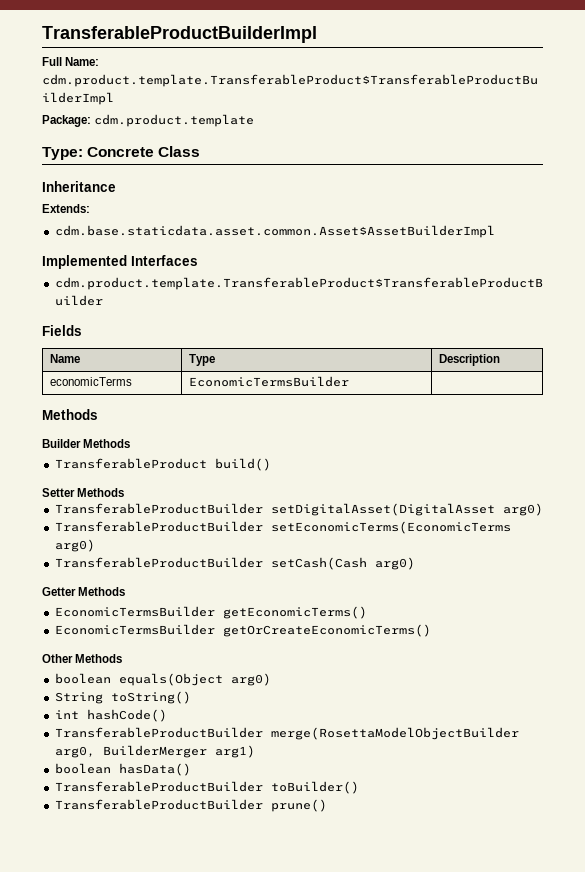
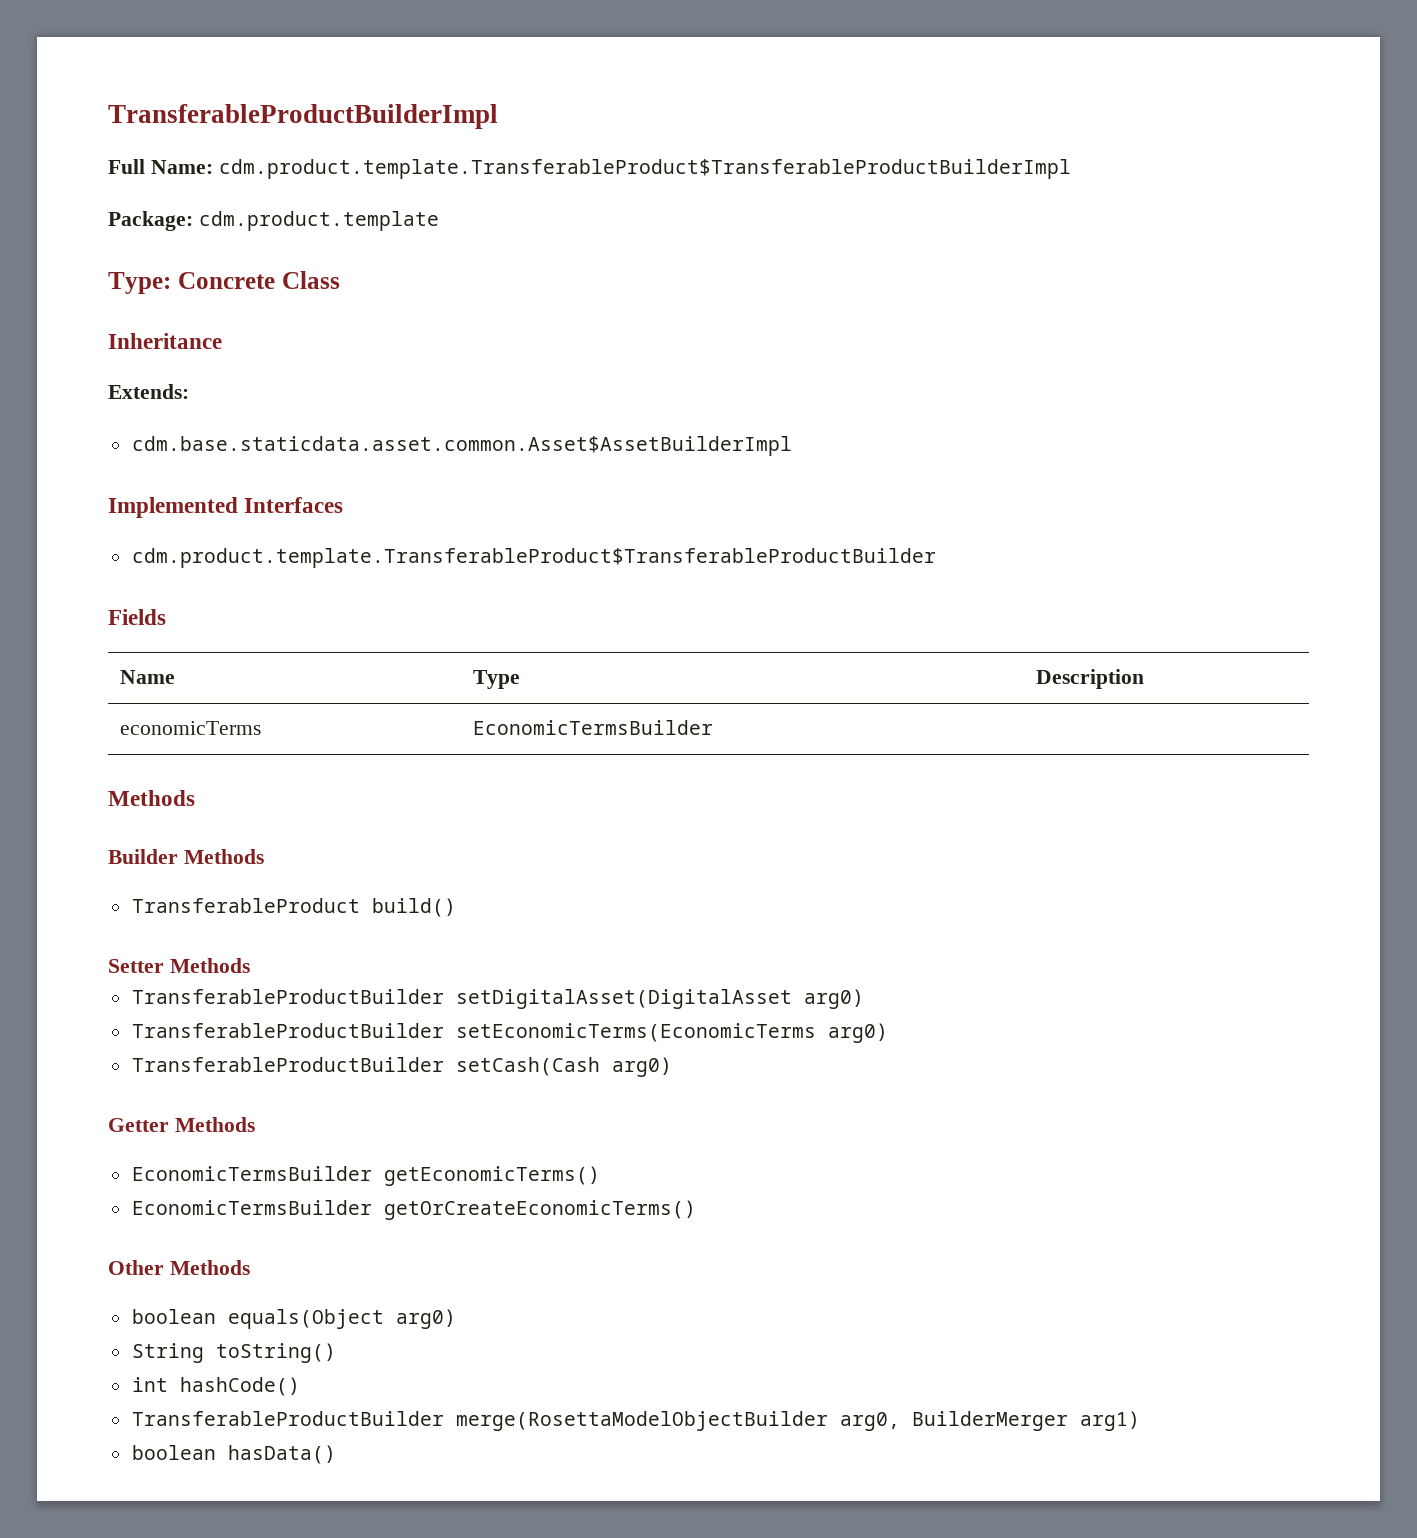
- TransferableProductBuilder toBuilder()
- TransferableProductBuilder prune()

